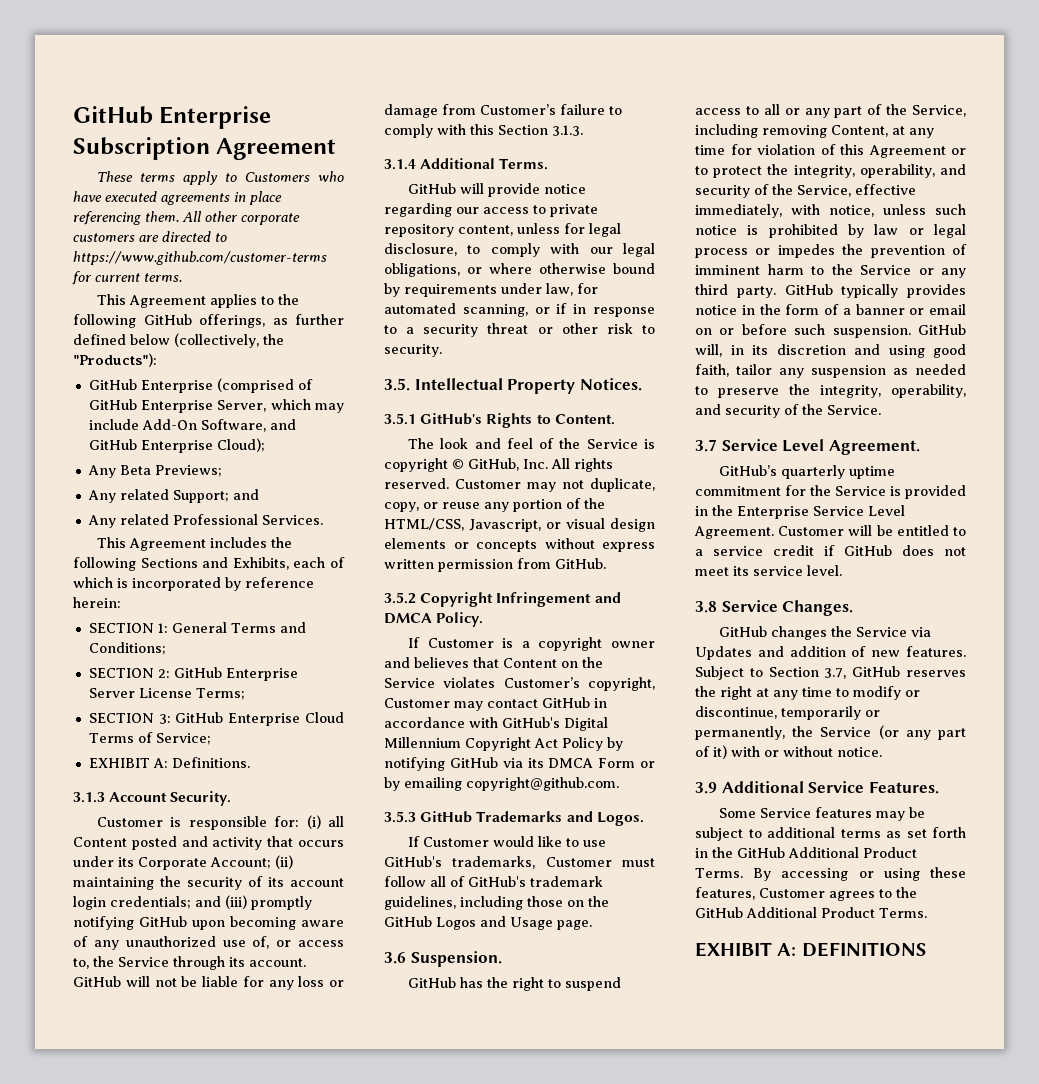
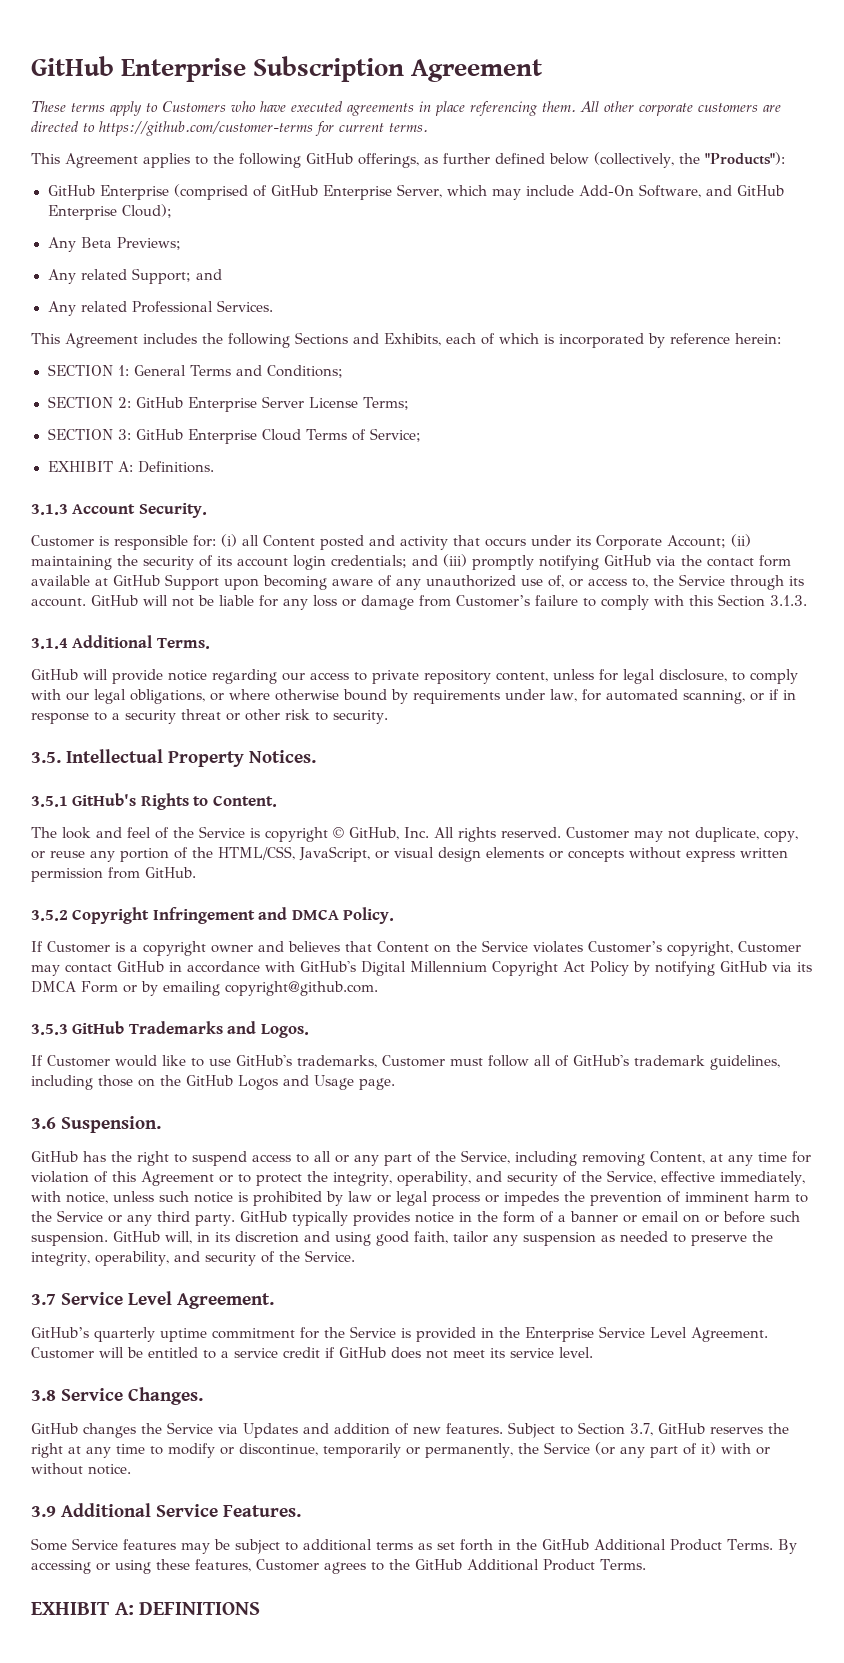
- All other corporate customers are directed to https://www.github.com/customer-terms for current terms.
+ All other corporate customers are directed to https://github.com/customer-terms for current terms.
- Customer is responsible for: (i) all Content posted and activity that occurs under its Corporate Account; (ii) maintaining the security of its account login credentials; and (iii) promptly notifying GitHub upon becoming aware of any unauthorized use of, or access to, the Service through its account.
+ Customer is responsible for: (i) all Content posted and activity that occurs under its Corporate Account; (ii) maintaining the security of its account login credentials; and (iii) promptly notifying GitHub via the contact form available at GitHub Support upon becoming aware of any unauthorized use of, or access to, the Service through its account.
- Customer may not duplicate, copy, or reuse any portion of the HTML/CSS, Javascript, or visual design elements or concepts without express written permission from GitHub.
+ Customer may not duplicate, copy, or reuse any portion of the HTML/CSS, JavaScript, or visual design elements or concepts without express written permission from GitHub.

